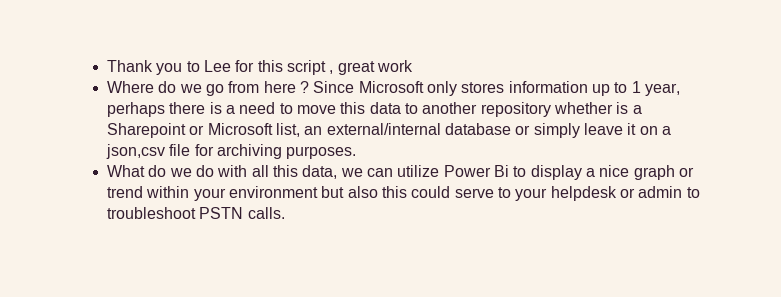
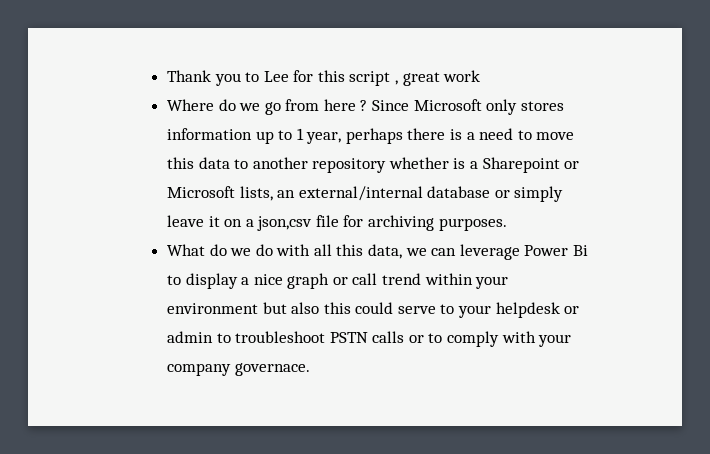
- Since Microsoft only stores information up to 1 year, perhaps there is a need to move this data to another repository whether is a Sharepoint or Microsoft list, an external/internal database or simply leave it on a json,csv file for archiving purposes.
+ Since Microsoft only stores information up to 1 year, perhaps there is a need to move this data to another repository whether is a Sharepoint or Microsoft lists, an external/internal database or simply leave it on a json,csv file for archiving purposes.
- What do we do with all this data, we can utilize Power Bi to display a nice graph or trend within your environment but also this could serve to your helpdesk or admin to troubleshoot PSTN calls.
+ What do we do with all this data, we can leverage Power Bi to display a nice graph or call trend within your environment but also this could serve to your helpdesk or admin to troubleshoot PSTN calls or to comply with your company governace.

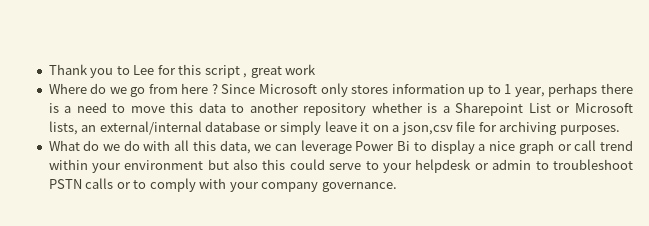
- Since Microsoft only stores information up to 1 year, perhaps there is a need to move this data to another repository whether is a Sharepoint or Microsoft lists, an external/internal database or simply leave it on a json,csv file for archiving purposes.
+ Since Microsoft only stores information up to 1 year, perhaps there is a need to move this data to another repository whether is a Sharepoint List or Microsoft lists, an external/internal database or simply leave it on a json,csv file for archiving purposes.
- What do we do with all this data, we can leverage Power Bi to display a nice graph or call trend within your environment but also this could serve to your helpdesk or admin to troubleshoot PSTN calls or to comply with your company governace.
+ What do we do with all this data, we can leverage Power Bi to display a nice graph or call trend within your environment but also this could serve to your helpdesk or admin to troubleshoot PSTN calls or to comply with your company governance.

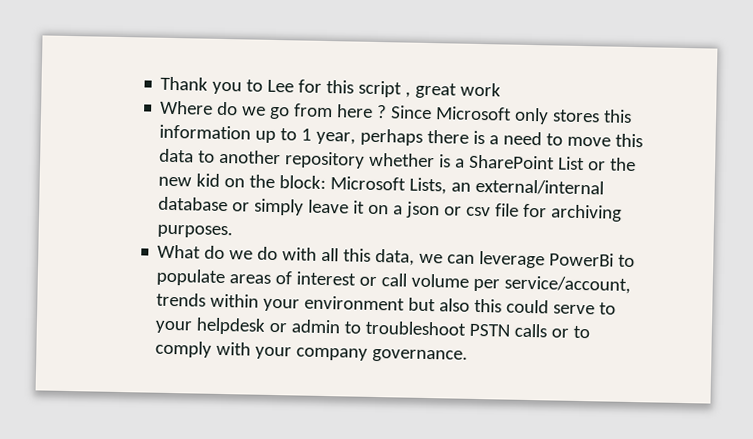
- Since Microsoft only stores information up to 1 year, perhaps there is a need to move this data to another repository whether is a Sharepoint List or Microsoft lists, an external/internal database or simply leave it on a json,csv file for archiving purposes.
+ Since Microsoft only stores this information up to 1 year, perhaps there is a need to move this data to another repository whether is a SharePoint List or the new kid on the block: Microsoft Lists, an external/internal database or simply leave it on a json or csv file for archiving purposes.
- What do we do with all this data, we can leverage Power Bi to display a nice graph or call trend within your environment but also this could serve to your helpdesk or admin to troubleshoot PSTN calls or to comply with your company governance.
+ What do we do with all this data, we can leverage PowerBi to populate areas of interest or call volume per service/account, trends within your environment but also this could serve to your helpdesk or admin to troubleshoot PSTN calls or to comply with your company governance.

